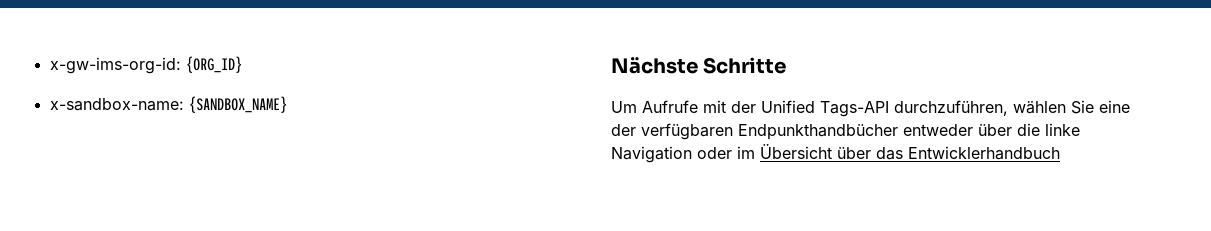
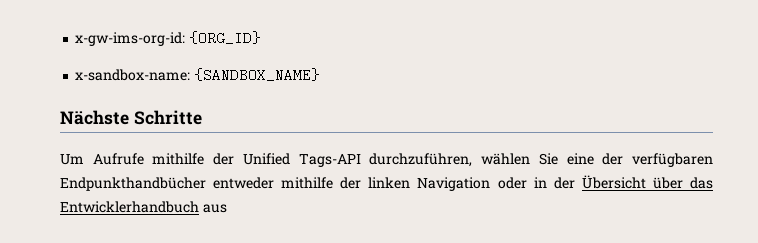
- Um Aufrufe mit der Unified Tags-API durchzuführen, wählen Sie eine der verfügbaren Endpunkthandbücher entweder über die linke Navigation oder im Übersicht über das Entwicklerhandbuch
+ Um Aufrufe mithilfe der Unified Tags-API durchzuführen, wählen Sie eine der verfügbaren Endpunkthandbücher entweder mithilfe der linken Navigation oder in der Übersicht über das Entwicklerhandbuch aus

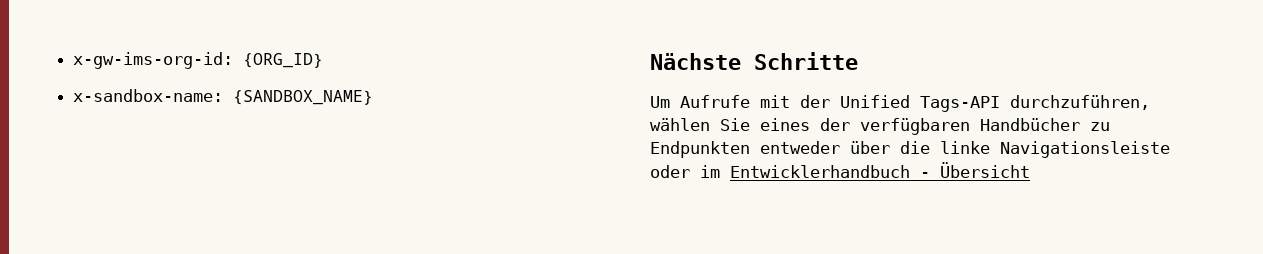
- Um Aufrufe mithilfe der Unified Tags-API durchzuführen, wählen Sie eine der verfügbaren Endpunkthandbücher entweder mithilfe der linken Navigation oder in der Übersicht über das Entwicklerhandbuch aus
+ Um Aufrufe mit der Unified Tags-API durchzuführen, wählen Sie eines der verfügbaren Handbücher zu Endpunkten entweder über die linke Navigationsleiste oder im Entwicklerhandbuch - Übersicht

